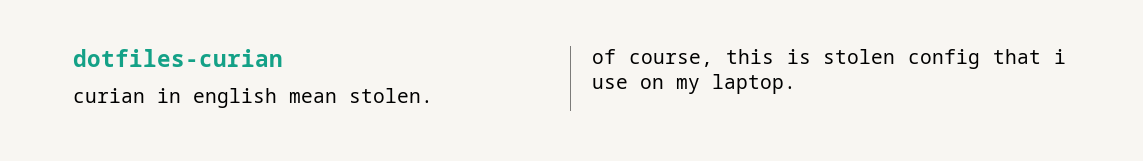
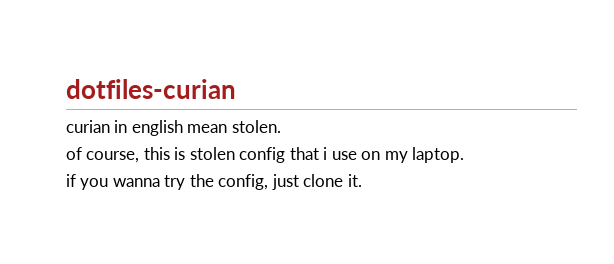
+ if you wanna try the config, just clone it.

